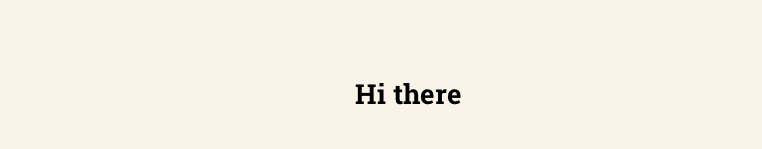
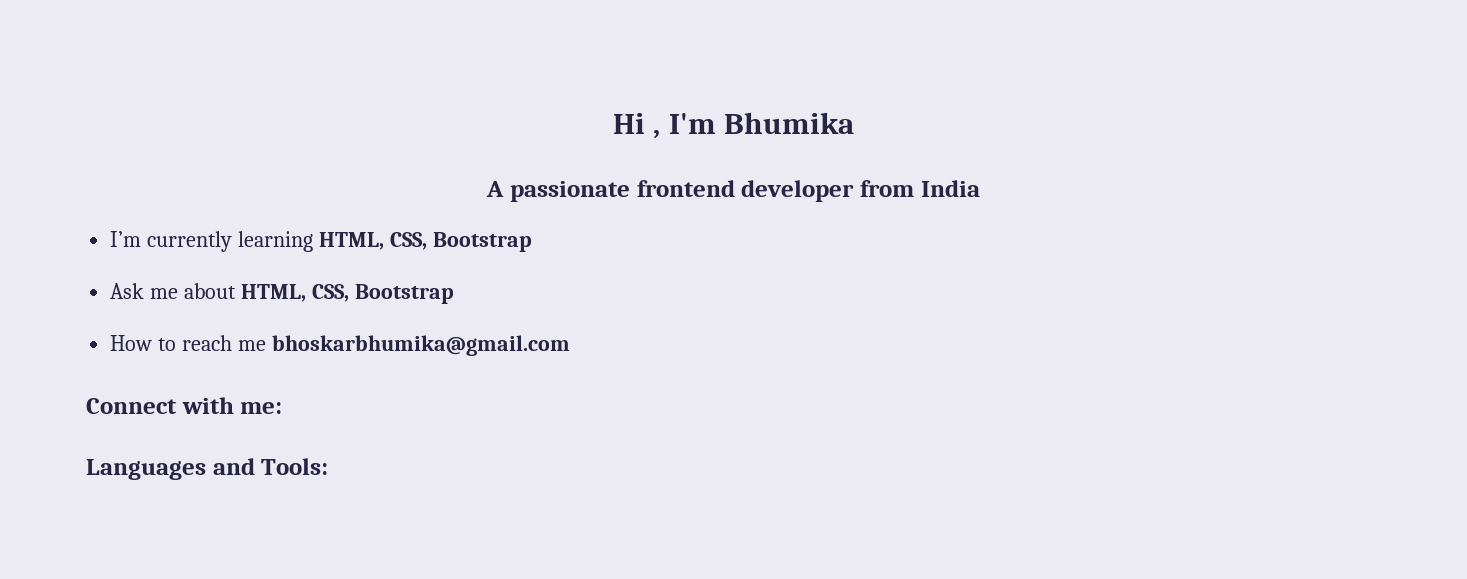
- Hi there
+ Hi , I'm Bhumika
+ A passionate frontend developer from India
+ I’m currently learning HTML, CSS, Bootstrap
+ Ask me about HTML, CSS, Bootstrap
+ How to reach me bhoskarbhumika@gmail.com
+ Connect with me:
+ Languages and Tools:

